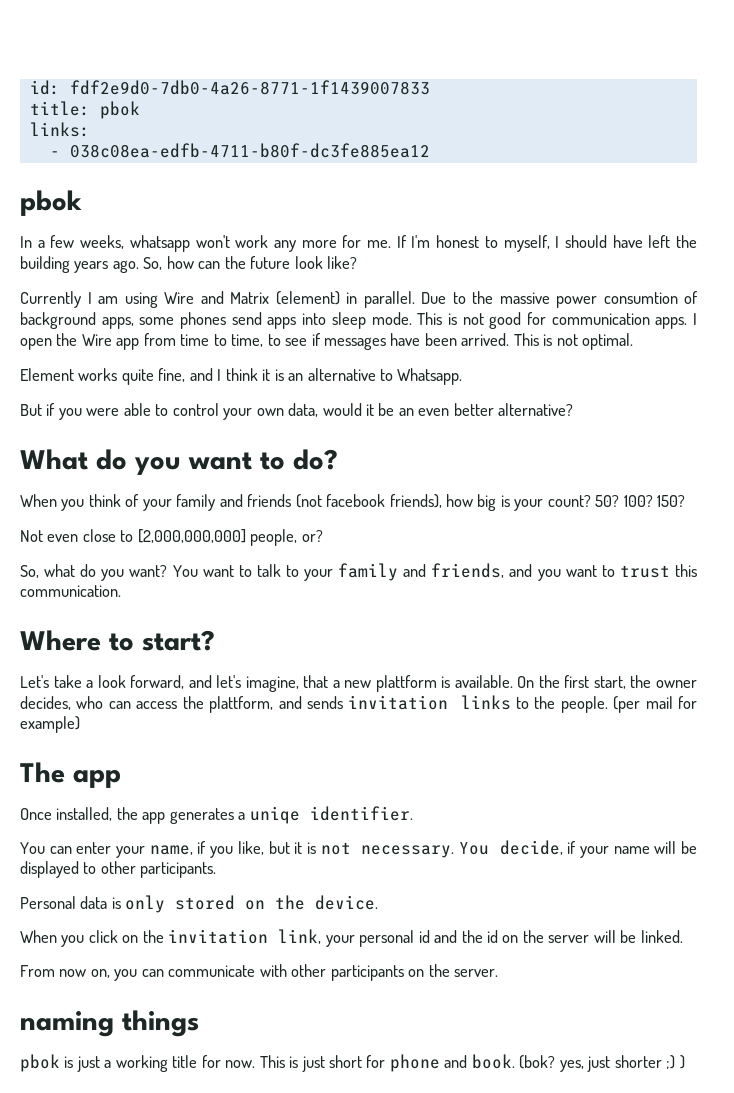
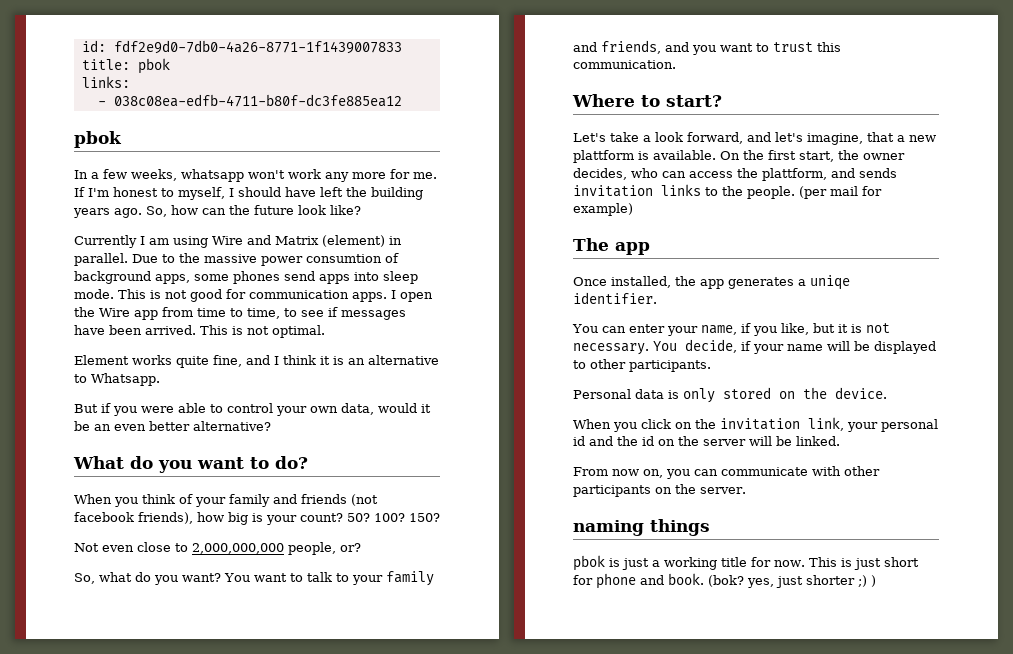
- Not even close to [2,000,000,000] people, or?
+ Not even close to 2,000,000,000 people, or?

